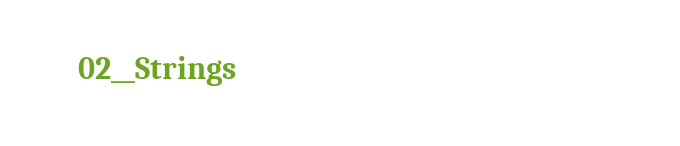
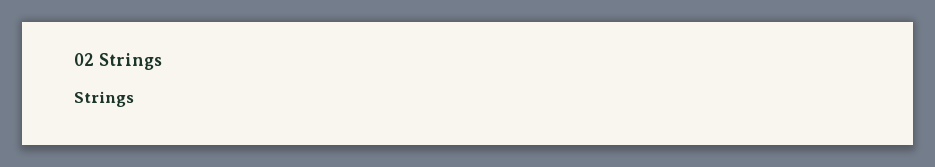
- 02__Strings
+ 02 Strings
+ Strings

